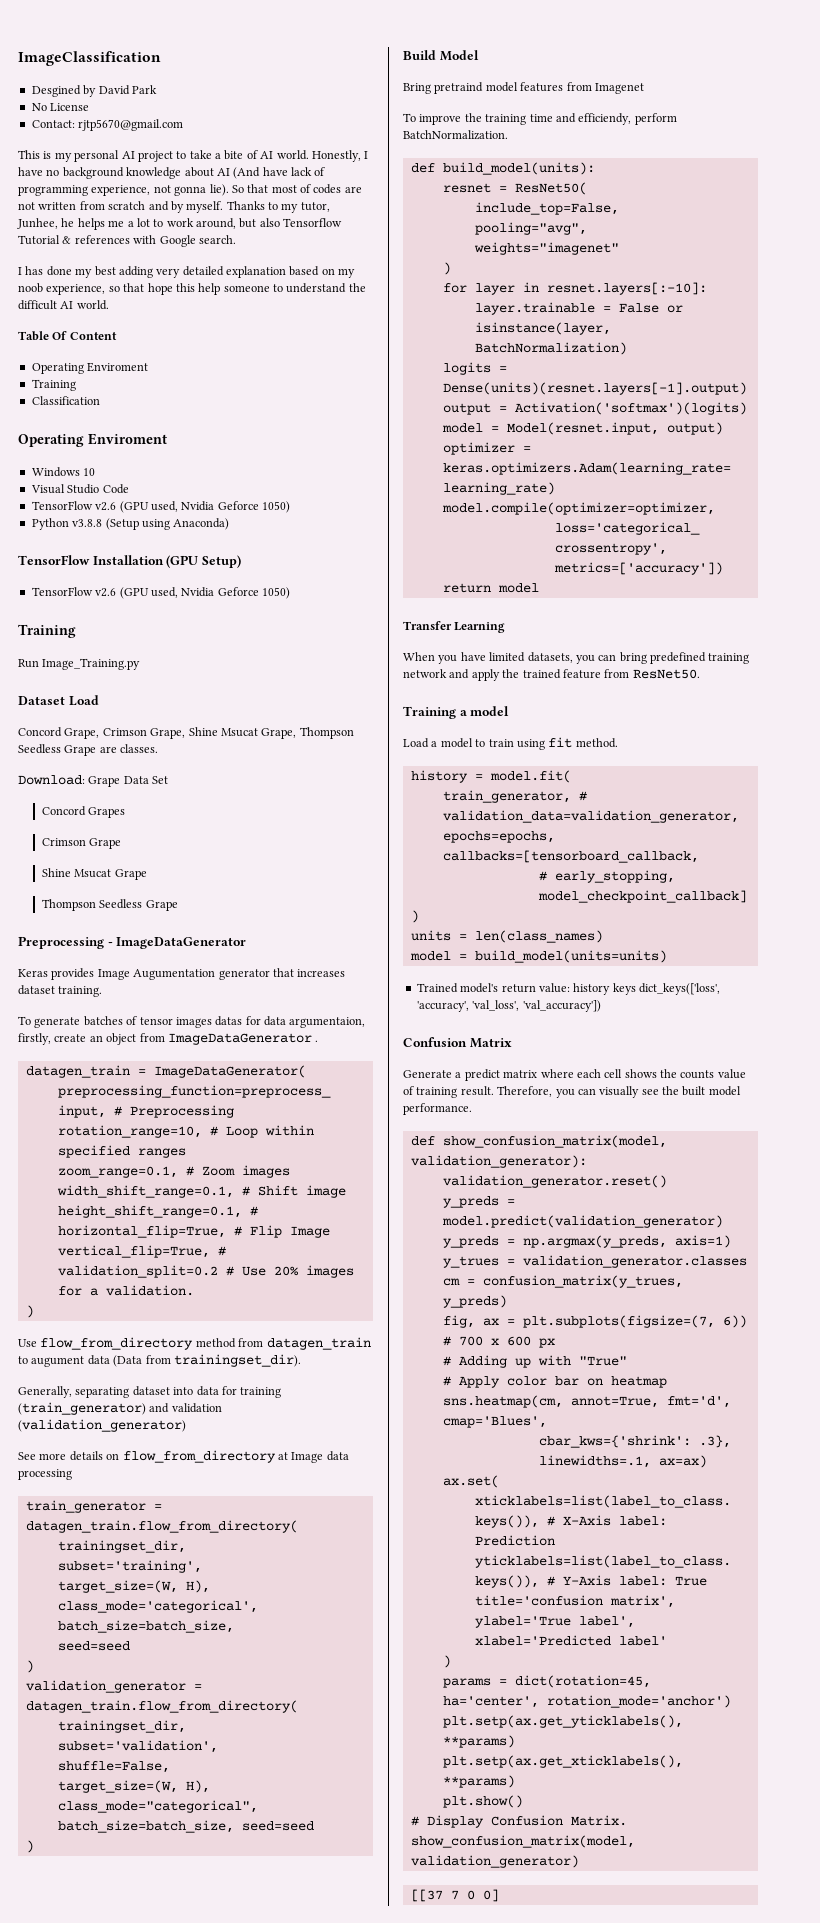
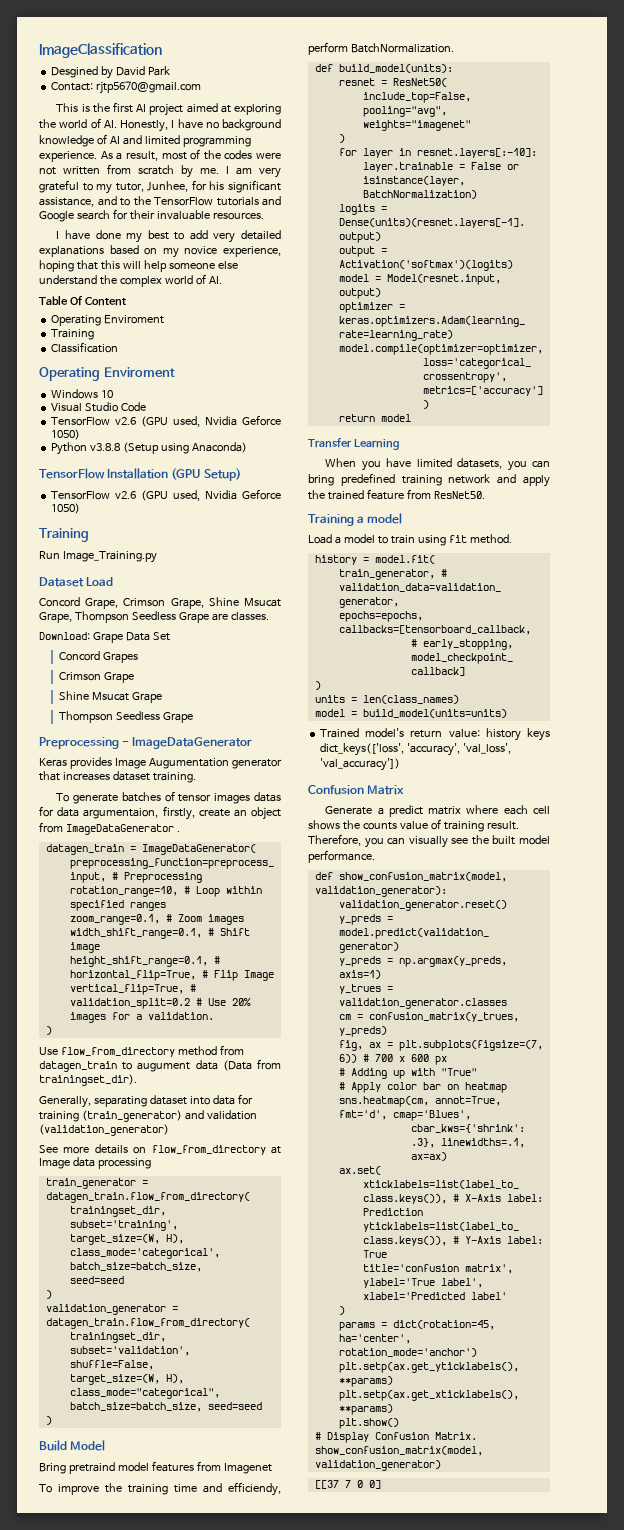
- No License
- This is my personal AI project to take a bite of AI world. Honestly, I have no background knowledge about AI (And have lack of programming experience, not gonna lie). So that most of codes are not written from scratch and by myself. Thanks to my tutor, Junhee, he helps me a lot to work around, but also Tensorflow Tutorial & references with Google search.
- I has done my best adding very detailed explanation based on my noob experience, so that hope this help someone to understand the difficult AI world.
+ This is the first AI project aimed at exploring the world of AI. Honestly, I have no background knowledge of AI and limited programming experience. As a result, most of the codes were not written from scratch by me. I am very grateful to my tutor, Junhee, for his significant assistance, and to the TensorFlow tutorials and Google search for their invaluable resources.
+ I have done my best to add very detailed explanations based on my novice experience, hoping that this will help someone else understand the complex world of AI.

